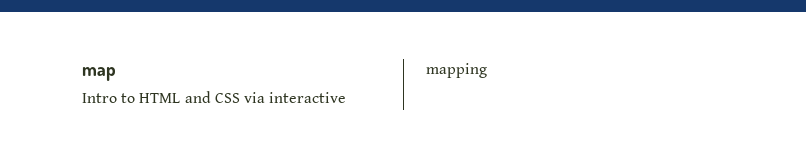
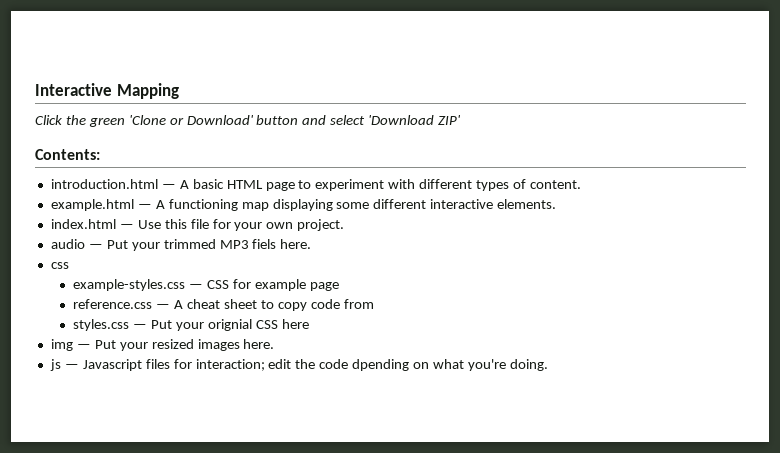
- map
- Intro to HTML and CSS via interactive mapping
+ Interactive Mapping
+ Click the green 'Clone or Download' button and select 'Download ZIP'
+ Contents:
+ introduction.html — A basic HTML page to experiment with different types of content.
+ example.html — A functioning map displaying some different interactive elements.
+ index.html — Use this file for your own project.
+ audio — Put your trimmed MP3 fiels here.
+ css
+ example-styles.css — CSS for example page
+ reference.css — A cheat sheet to copy code from
+ styles.css — Put your orignial CSS here
+ img — Put your resized images here.
+ js — Javascript files for interaction; edit the code dpending on what you're doing.

